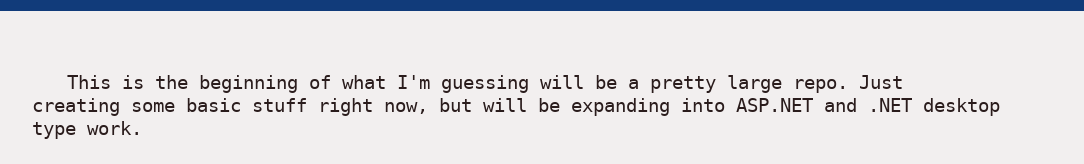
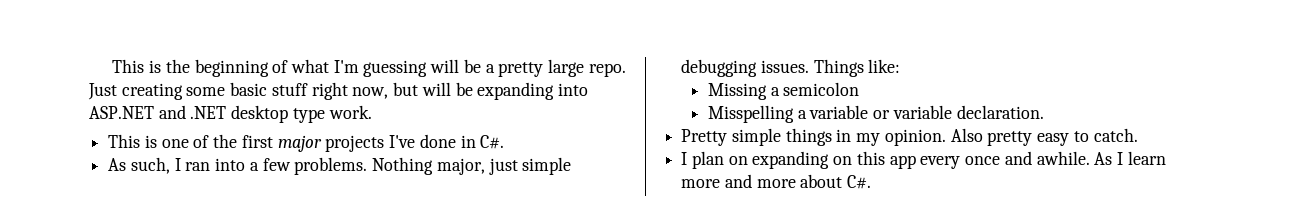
+ This is one of the first major projects I've done in C#.
+ As such, I ran into a few problems. Nothing major, just simple debugging issues. Things like:
+ Missing a semicolon
+ Misspelling a variable or variable declaration.
+ Pretty simple things in my opinion. Also pretty easy to catch.
+ I plan on expanding on this app every once and awhile. As I learn more and more about C#.

